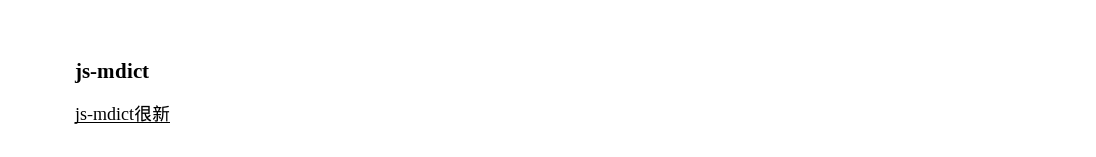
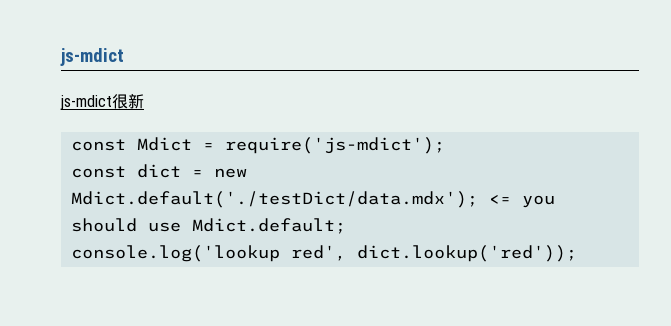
+ const Mdict = require('js-mdict');
+ const dict = new Mdict.default('./testDict/data.mdx'); <= you should use Mdict.default;
+ console.log('lookup red', dict.lookup('red'));

